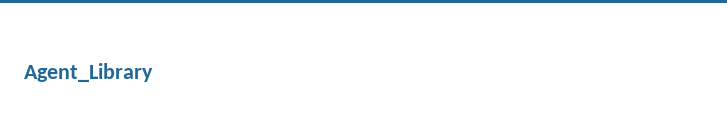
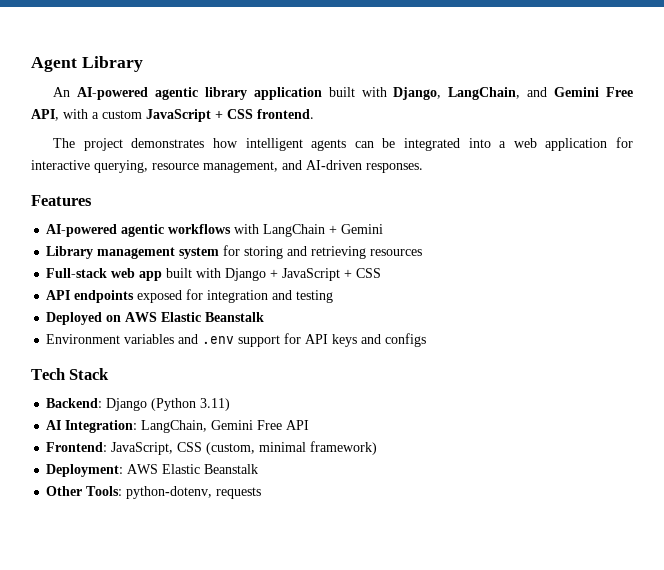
- Agent_Library
+ Agent Library
+ An AI-powered agentic library application built with Django, LangChain, and Gemini Free API, with a custom JavaScript + CSS frontend.
+ The project demonstrates how intelligent agents can be integrated into a web application for interactive querying, resource management, and AI-driven responses.
+ Features
+ AI-powered agentic workflows with LangChain + Gemini
+ Library management system for storing and retrieving resources
+ Full-stack web app built with Django + JavaScript + CSS
+ API endpoints exposed for integration and testing
+ Deployed on AWS Elastic Beanstalk
+ Environment variables and .env support for API keys and configs
+ Tech Stack
+ Backend: Django (Python 3.11)
+ AI Integration: LangChain, Gemini Free API
+ Frontend: JavaScript, CSS (custom, minimal framework)
+ Deployment: AWS Elastic Beanstalk
+ Other Tools: python-dotenv, requests

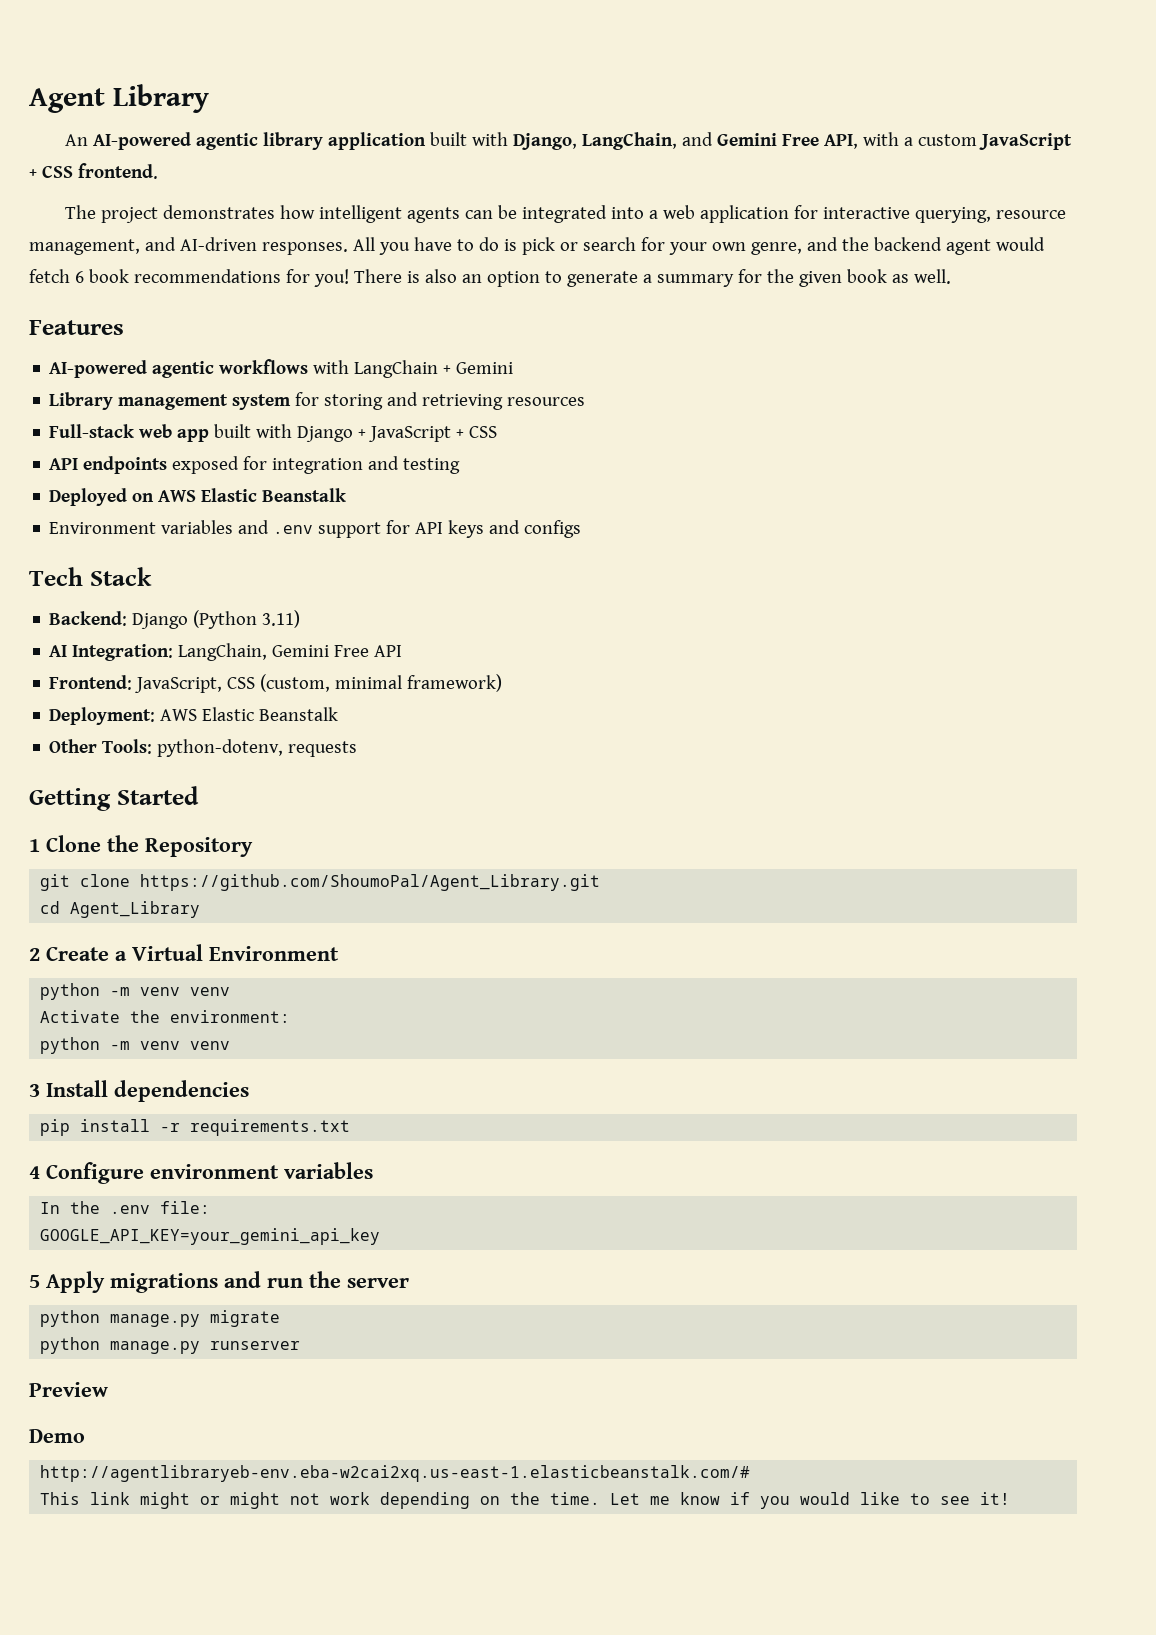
+ All you have to do is pick or search for your own genre, and the backend agent would fetch 6 book recommendations for you! There is also an option to generate a summary for the given book as well.
+ Getting Started
+ 1 Clone the Repository
+ git clone https://github.com/ShoumoPal/Agent_Library.git
+ cd Agent_Library
+ 2 Create a Virtual Environment
+ python -m venv venv
+ Activate the environment:
+ python -m venv venv
+ 3 Install dependencies
+ pip install -r requirements.txt
+ 4 Configure environment variables
+ In the .env file:
+ GOOGLE_API_KEY=your_gemini_api_key
+ 5 Apply migrations and run the server
+ python manage.py migrate
+ python manage.py runserver
+ Preview
+ Demo
+ http://agentlibraryeb-env.eba-w2cai2xq.us-east-1.elasticbeanstalk.com/#
+ This link might or might not work depending on the time. Let me know if you would like to see it!

